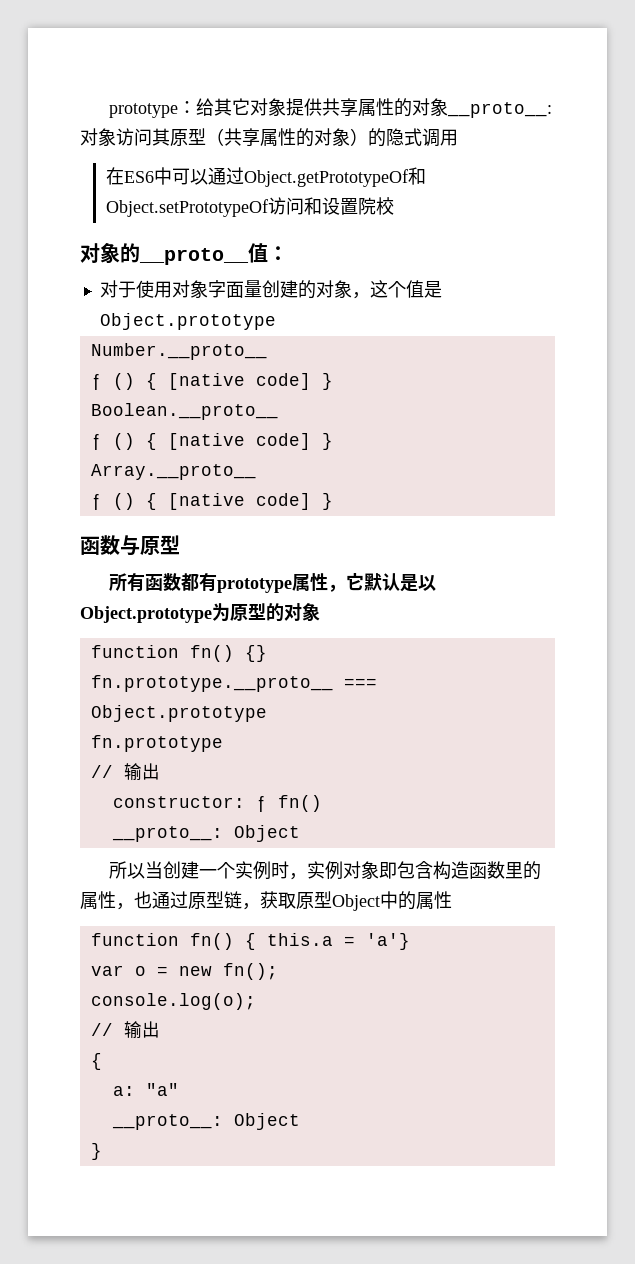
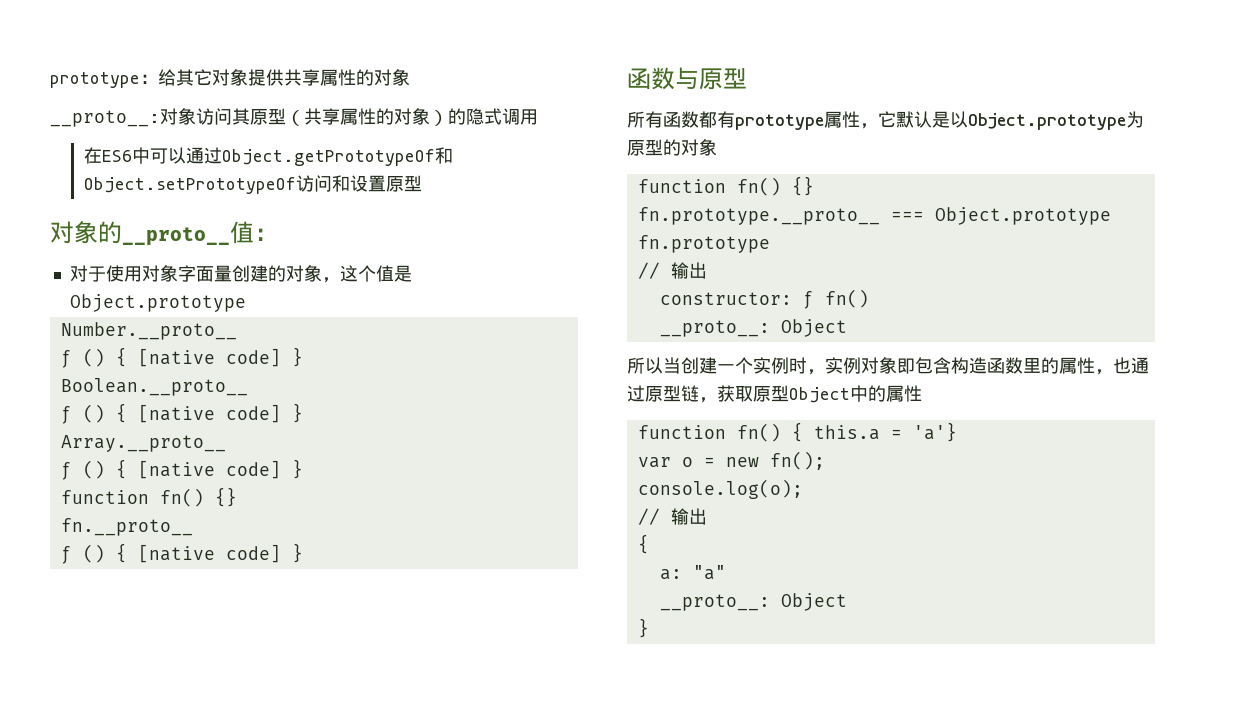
- prototype：给其它对象提供共享属性的对象__proto__:对象访问其原型（共享属性的对象）的隐式调用
+ prototype：给其它对象提供共享属性的对象
+ __proto__:对象访问其原型（共享属性的对象）的隐式调用
- 在ES6中可以通过Object.getPrototypeOf和Object.setPrototypeOf访问和设置院校
+ 在ES6中可以通过Object.getPrototypeOf和Object.setPrototypeOf访问和设置原型
  Array.__proto__
+ ƒ () { [native code] }
+ function fn() {}
+ fn.__proto__

